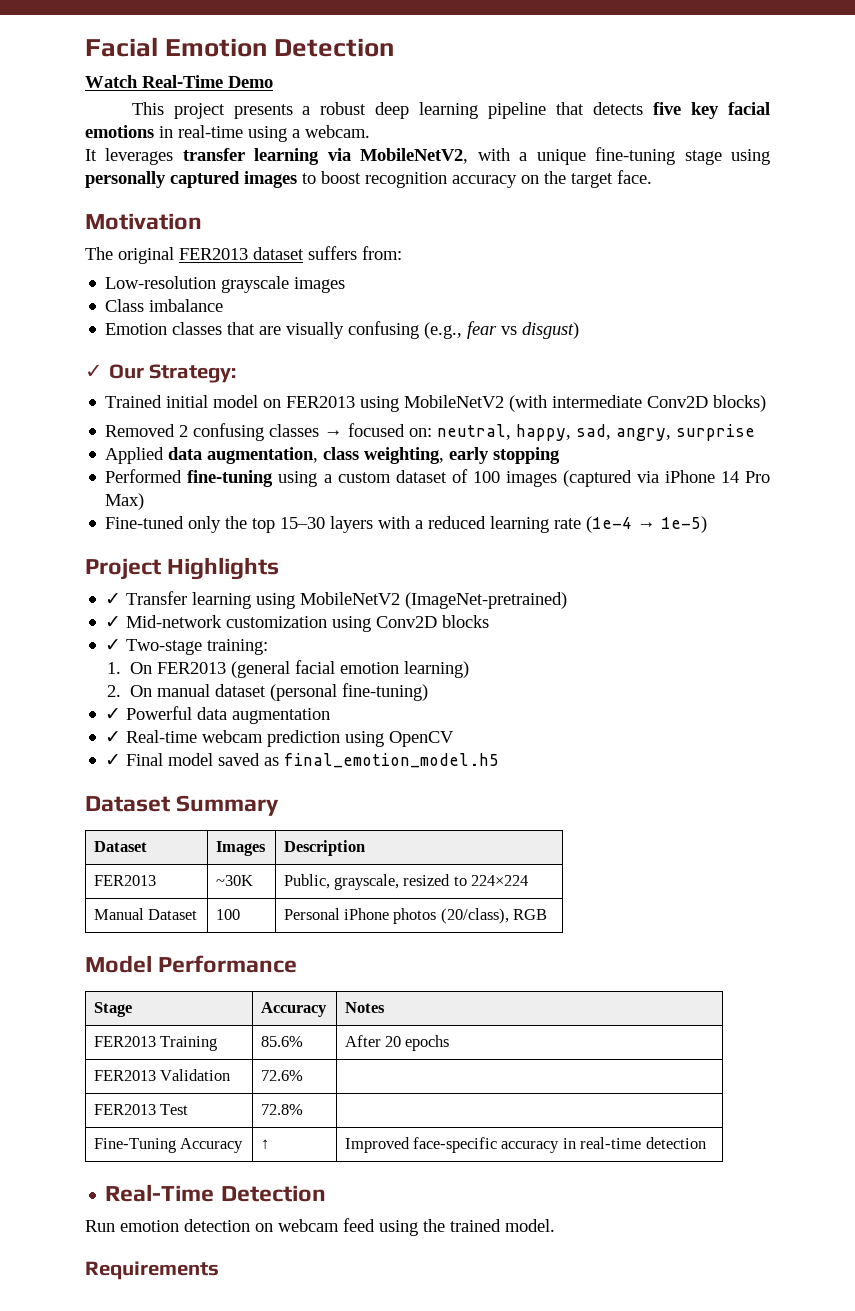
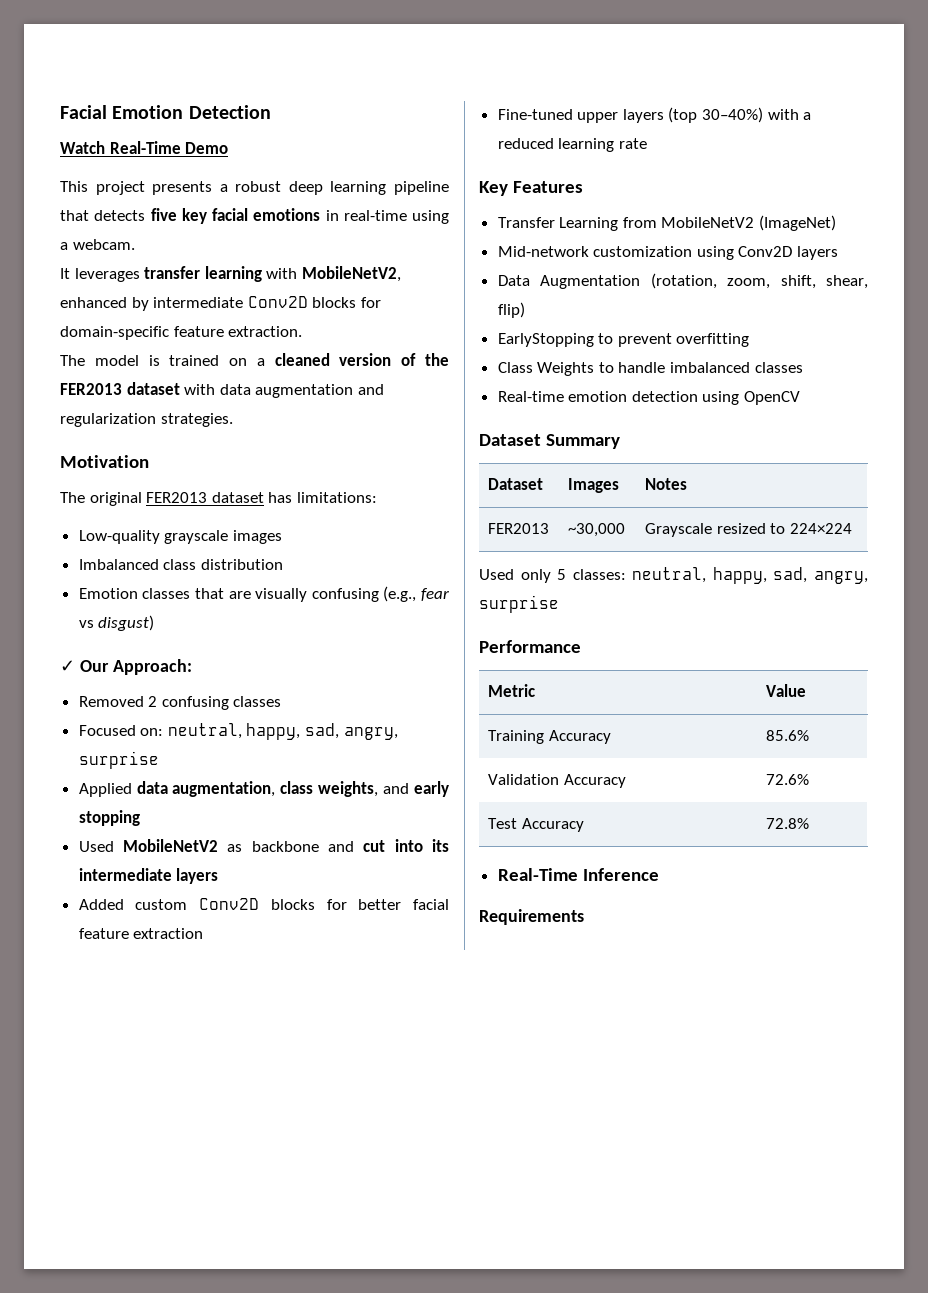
- It leverages transfer learning via MobileNetV2, with a unique fine-tuning stage using personally captured images to boost recognition accuracy on the target face.
+ It leverages transfer learning with MobileNetV2, enhanced by intermediate Conv2D blocks for domain-specific feature extraction.
+ The model is trained on a cleaned version of the FER2013 dataset with data augmentation and regularization strategies.
- The original FER2013 dataset suffers from:
- Low-resolution grayscale images
+ The original FER2013 dataset has limitations:
+ Low-quality grayscale images
- Class imbalance
+ Imbalanced class distribution
- ✓ Our Strategy:
- Trained initial model on FER2013 using MobileNetV2 (with intermediate Conv2D blocks)
+ ✓ Our Approach:
- Removed 2 confusing classes → focused on: neutral, happy, sad, angry, surprise
+ Removed 2 confusing classes
+ Focused on: neutral, happy, sad, angry, surprise
- Applied data augmentation, class weighting, early stopping
+ Applied data augmentation, class weights, and early stopping
- Performed fine-tuning using a custom dataset of 100 images (captured via iPhone 14 Pro Max)
- Fine-tuned only the top 15–30 layers with a reduced learning rate (1e-4 → 1e-5)
- Project Highlights
- ✓ Transfer learning using MobileNetV2 (ImageNet-pretrained)
- ✓ Mid-network customization using Conv2D blocks
- ✓ Two-stage training:
- 1. On FER2013 (general facial emotion learning)
- 2. On manual dataset (personal fine-tuning)
- ✓ Powerful data augmentation
- ✓ Real-time webcam prediction using OpenCV
- ✓ Final model saved as final_emotion_model.h5
+ Used MobileNetV2 as backbone and cut into its intermediate layers
+ Added custom Conv2D blocks for better facial feature extraction
+ Fine-tuned upper layers (top 30–40%) with a reduced learning rate
+ Key Features
+ Transfer Learning from MobileNetV2 (ImageNet)
+ Mid-network customization using Conv2D layers
+ Data Augmentation (rotation, zoom, shift, shear, flip)
+ EarlyStopping to prevent overfitting
+ Class Weights to handle imbalanced classes
+ Real-time emotion detection using OpenCV
- Dataset | Images | Description
+ Dataset | Images | Notes
- FER2013 | ~30K | Public, grayscale, resized to 224×224
+ FER2013 | ~30,000 | Grayscale resized to 224×224
- Manual Dataset | 100 | Personal iPhone photos (20/class), RGB
- Model Performance
- Stage | Accuracy | Notes
- FER2013 Training | 85.6% | After 20 epochs
- FER2013 Validation | 72.6% |
- FER2013 Test | 72.8% |
- Fine-Tuning Accuracy | ↑ | Improved face-specific accuracy in real-time detection
- Real-Time Detection
- Run emotion detection on webcam feed using the trained model.
+ Used only 5 classes: neutral, happy, sad, angry, surprise
+ Performance
+ Metric | Value
+ Training Accuracy | 85.6%
+ Validation Accuracy | 72.6%
+ Test Accuracy | 72.8%
+ Real-Time Inference

